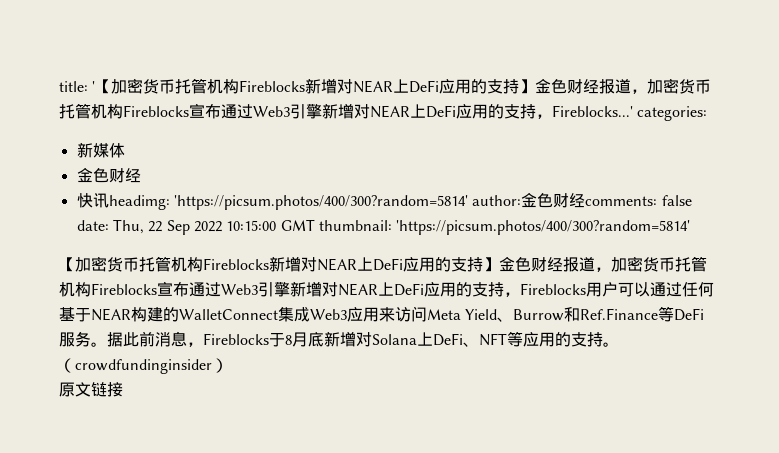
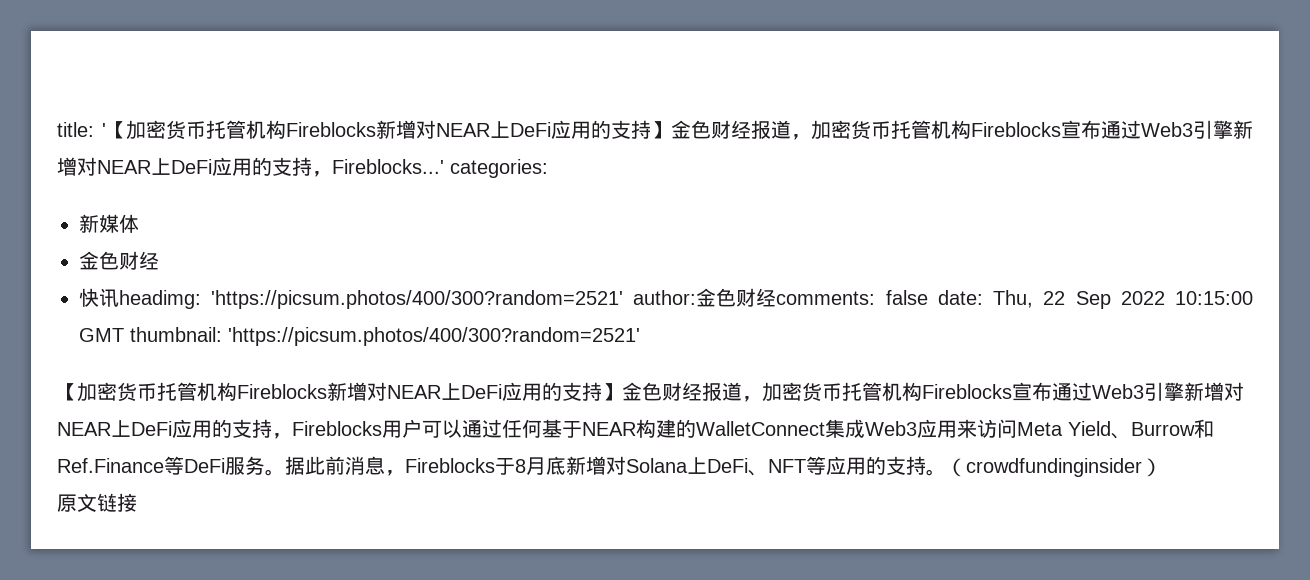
- 快讯headimg: 'https://picsum.photos/400/300?random=5814' author:金色财经comments: false date: Thu, 22 Sep 2022 10:15:00 GMT thumbnail: 'https://picsum.photos/400/300?random=5814'
+ 快讯headimg: 'https://picsum.photos/400/300?random=2521' author:金色财经comments: false date: Thu, 22 Sep 2022 10:15:00 GMT thumbnail: 'https://picsum.photos/400/300?random=2521'

